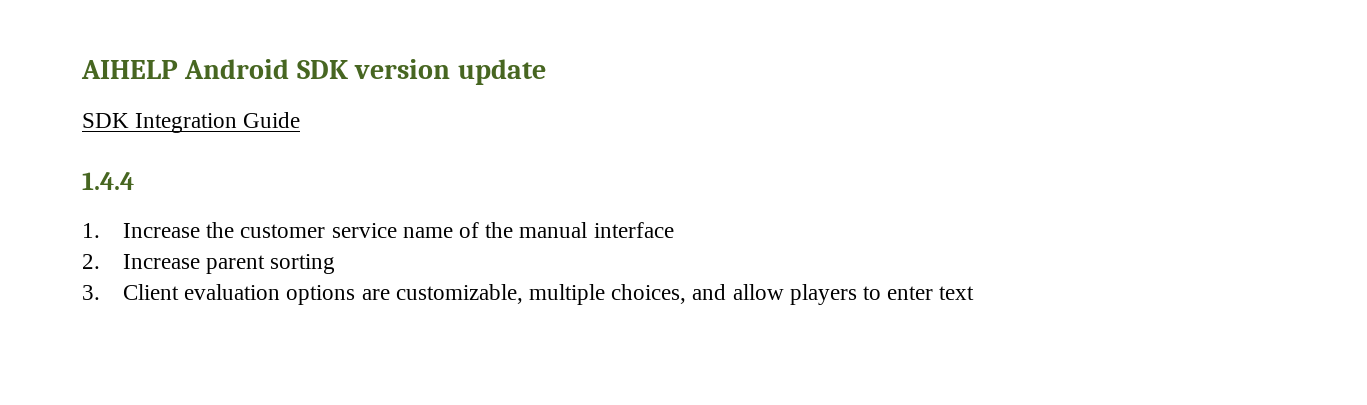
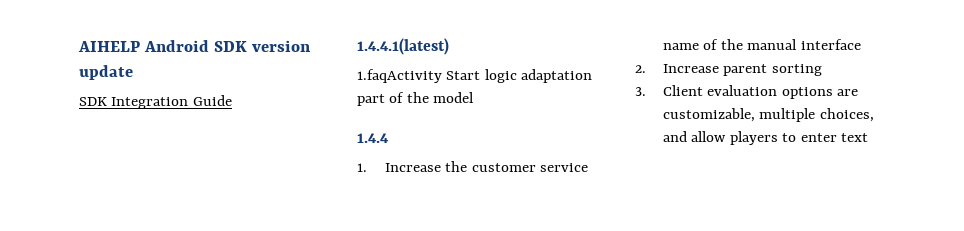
+ 1.4.4.1(latest)
+ 1.faqActivity Start logic adaptation part of the model

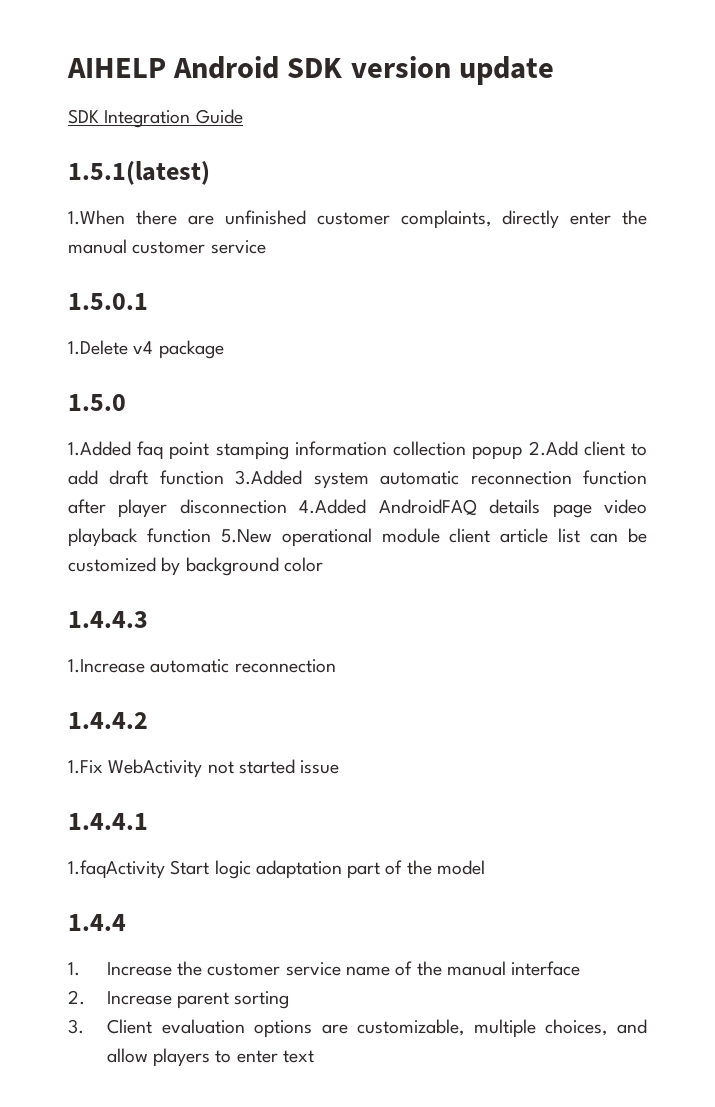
- 1.4.4.1(latest)
+ 1.5.1(latest)
+ 1.When there are unfinished customer complaints, directly enter the manual customer service
+ 1.5.0.1
+ 1.Delete v4 package
+ 1.5.0
+ 1.Added faq point stamping information collection popup 2.Add client to add draft function 3.Added system automatic reconnection function after player disconnection 4.Added AndroidFAQ details page video playback function 5.New operational module client article list can be customized by background color
+ 1.4.4.3
+ 1.Increase automatic reconnection
+ 1.4.4.2
+ 1.Fix WebActivity not started issue
+ 1.4.4.1

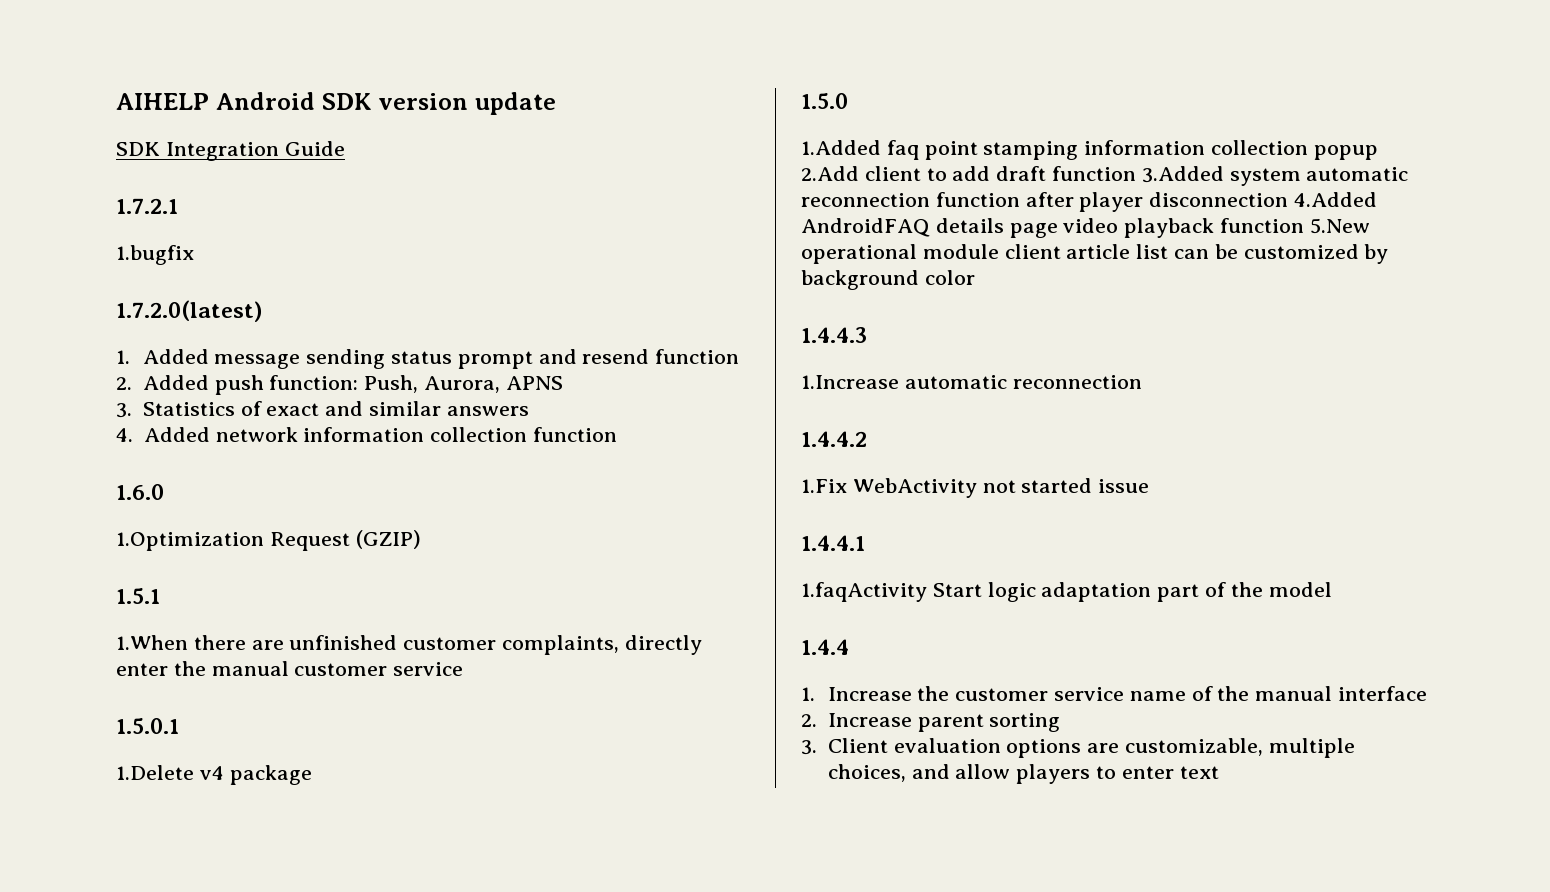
- 1.5.1(latest)
+ 1.7.2.1
+ 1.bugfix
+ 1.7.2.0(latest)
+ 1. Added message sending status prompt and resend function
+ 2. Added push function: Push, Aurora, APNS
+ 3. Statistics of exact and similar answers
+ 4. Added network information collection function
+ 1.6.0
+ 1.Optimization Request (GZIP)
+ 1.5.1

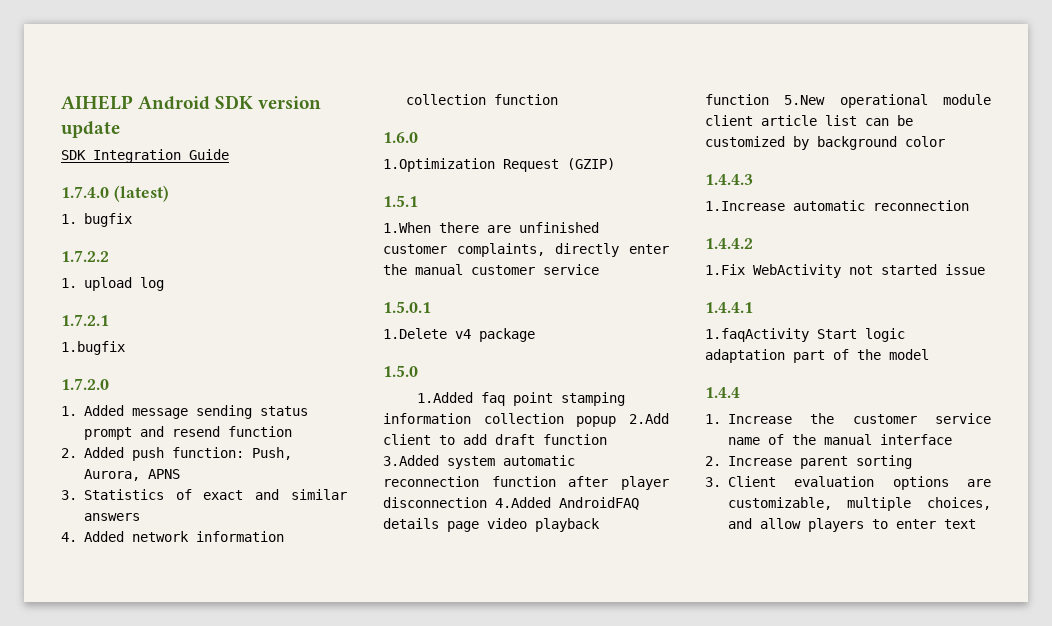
+ 1.7.4.0 (latest)
+ 1. bugfix
+ 1.7.2.2
+ 1. upload log
- 1.7.2.0(latest)
+ 1.7.2.0

